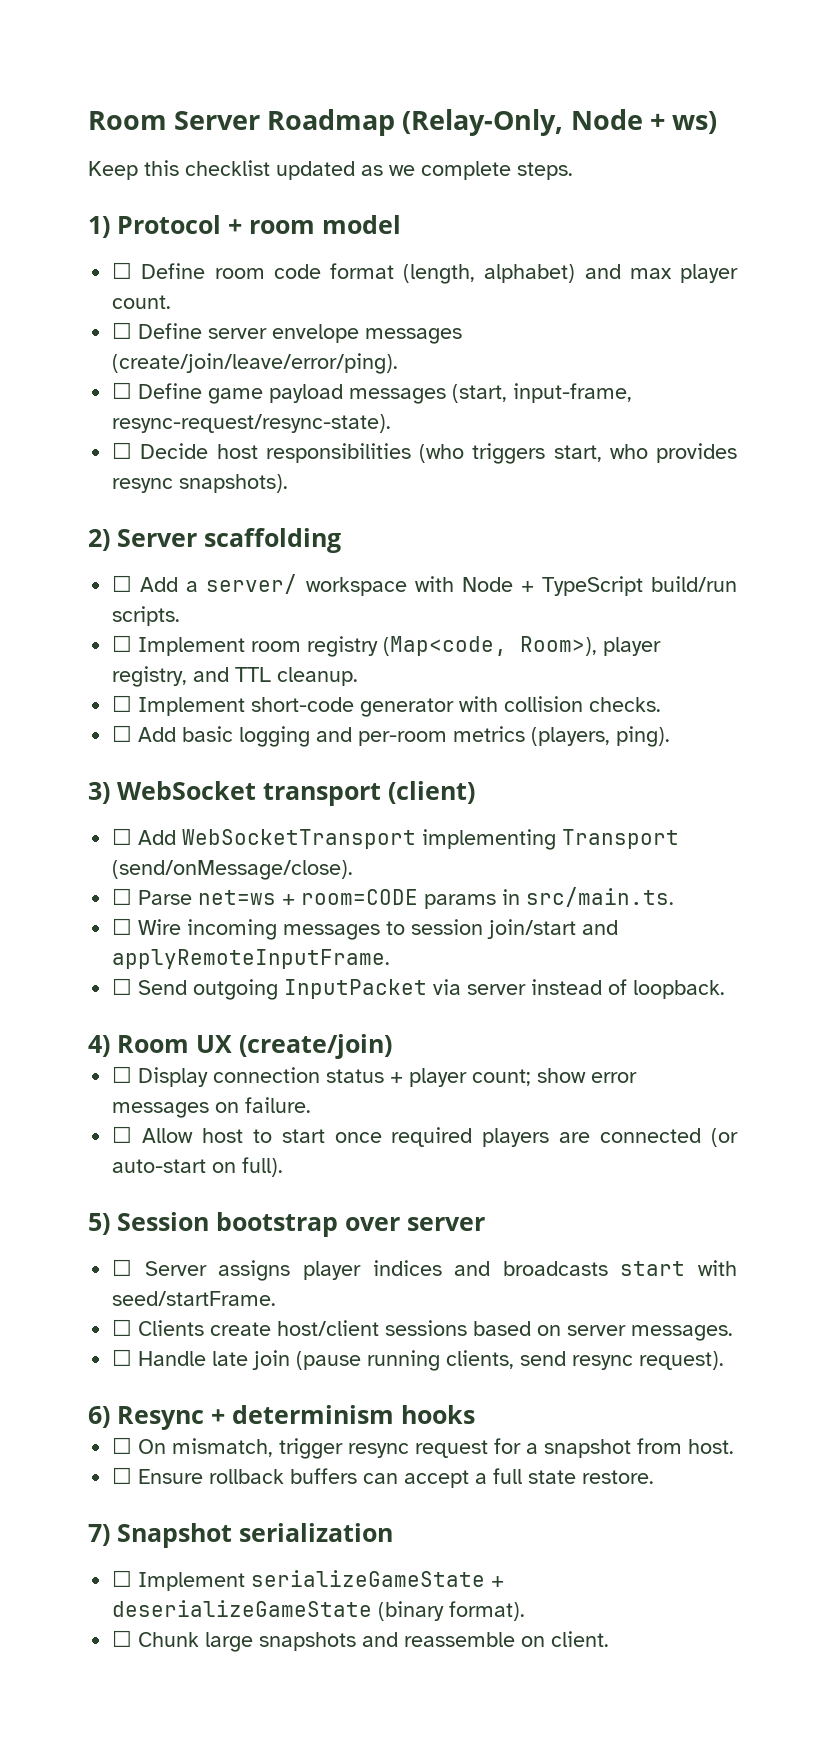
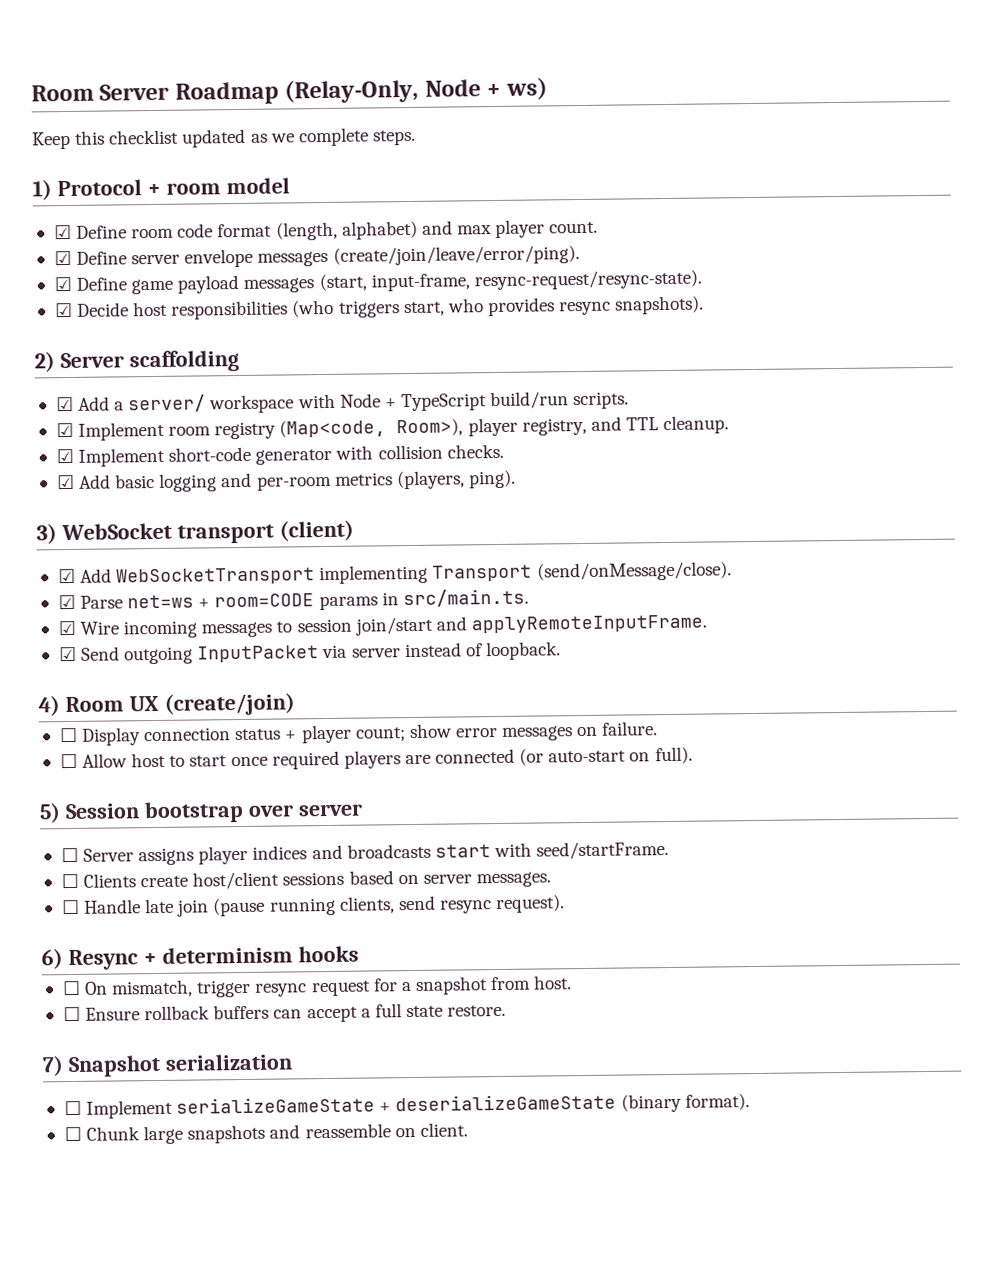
- ☐ Define room code format (length, alphabet) and max player count.
+ ☑ Define room code format (length, alphabet) and max player count.
- ☐ Define server envelope messages (create/join/leave/error/ping).
+ ☑ Define server envelope messages (create/join/leave/error/ping).
- ☐ Define game payload messages (start, input-frame, resync-request/resync-state).
+ ☑ Define game payload messages (start, input-frame, resync-request/resync-state).
- ☐ Decide host responsibilities (who triggers start, who provides resync snapshots).
+ ☑ Decide host responsibilities (who triggers start, who provides resync snapshots).
- ☐ Add a server/ workspace with Node + TypeScript build/run scripts.
+ ☑ Add a server/ workspace with Node + TypeScript build/run scripts.
- ☐ Implement room registry (Map<code, Room>), player registry, and TTL cleanup.
+ ☑ Implement room registry (Map<code, Room>), player registry, and TTL cleanup.
- ☐ Implement short-code generator with collision checks.
+ ☑ Implement short-code generator with collision checks.
- ☐ Add basic logging and per-room metrics (players, ping).
+ ☑ Add basic logging and per-room metrics (players, ping).
- ☐ Add WebSocketTransport implementing Transport (send/onMessage/close).
+ ☑ Add WebSocketTransport implementing Transport (send/onMessage/close).
- ☐ Parse net=ws + room=CODE params in src/main.ts.
+ ☑ Parse net=ws + room=CODE params in src/main.ts.
- ☐ Wire incoming messages to session join/start and applyRemoteInputFrame.
+ ☑ Wire incoming messages to session join/start and applyRemoteInputFrame.
- ☐ Send outgoing InputPacket via server instead of loopback.
+ ☑ Send outgoing InputPacket via server instead of loopback.

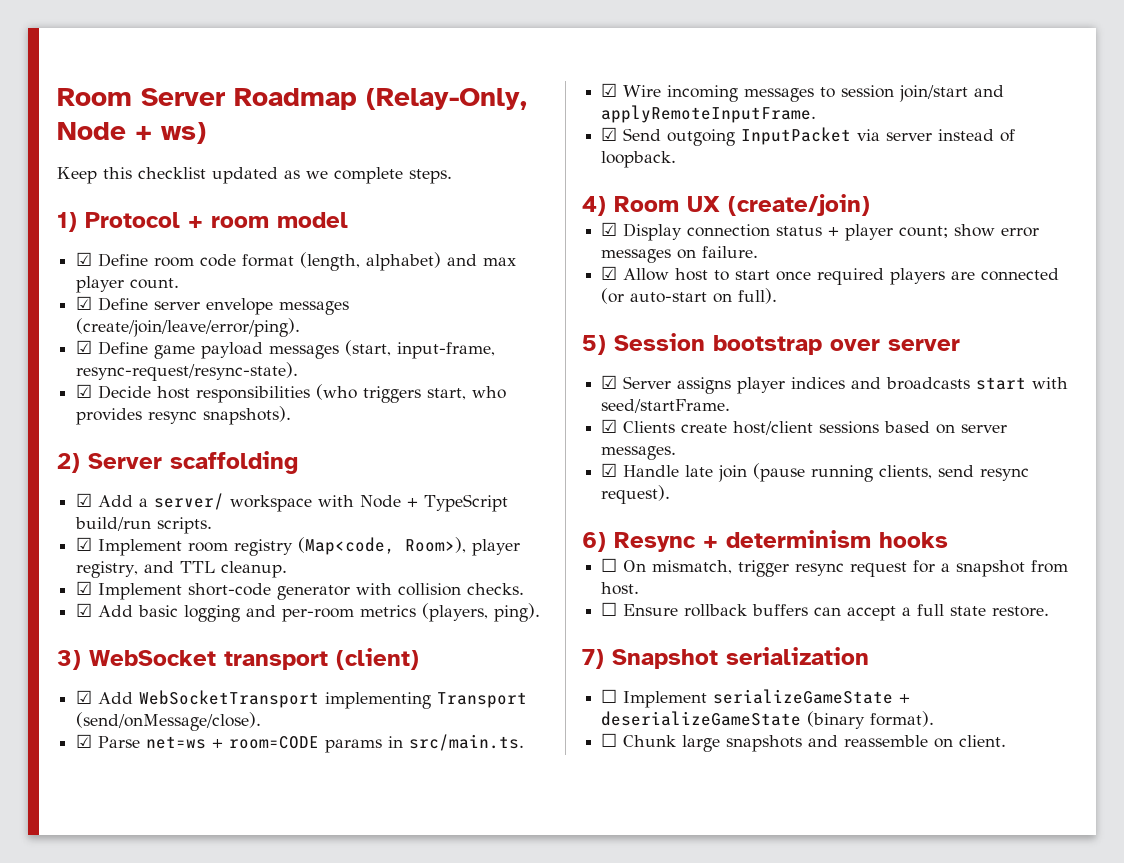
- ☐ Display connection status + player count; show error messages on failure.
+ ☑ Display connection status + player count; show error messages on failure.
- ☐ Allow host to start once required players are connected (or auto-start on full).
+ ☑ Allow host to start once required players are connected (or auto-start on full).
- ☐ Server assigns player indices and broadcasts start with seed/startFrame.
+ ☑ Server assigns player indices and broadcasts start with seed/startFrame.
- ☐ Clients create host/client sessions based on server messages.
+ ☑ Clients create host/client sessions based on server messages.
- ☐ Handle late join (pause running clients, send resync request).
+ ☑ Handle late join (pause running clients, send resync request).

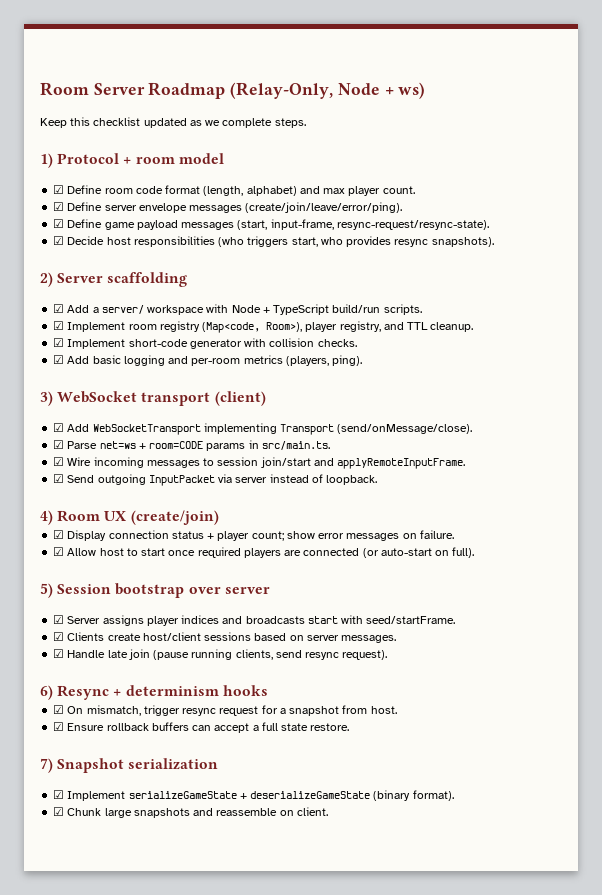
- ☐ On mismatch, trigger resync request for a snapshot from host.
+ ☑ On mismatch, trigger resync request for a snapshot from host.
- ☐ Ensure rollback buffers can accept a full state restore.
+ ☑ Ensure rollback buffers can accept a full state restore.
- ☐ Implement serializeGameState + deserializeGameState (binary format).
+ ☑ Implement serializeGameState + deserializeGameState (binary format).
- ☐ Chunk large snapshots and reassemble on client.
+ ☑ Chunk large snapshots and reassemble on client.

